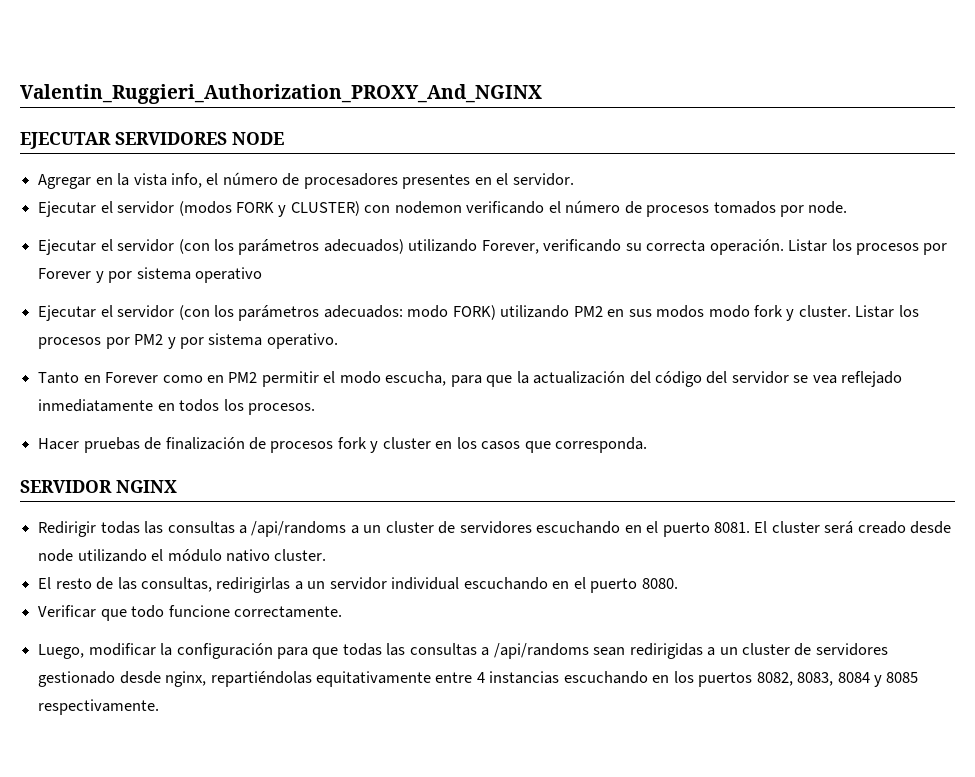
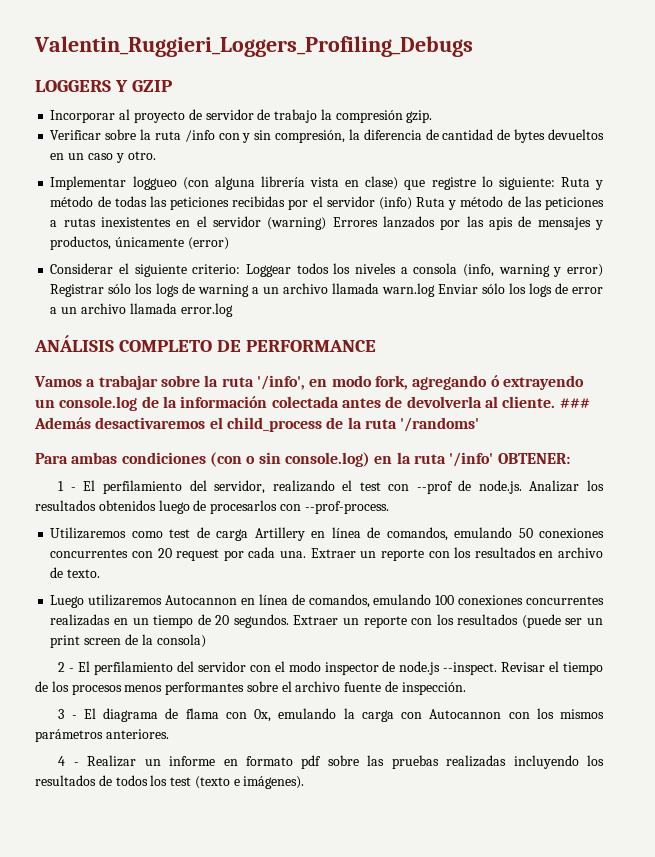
- Valentin_Ruggieri_Authorization_PROXY_And_NGINX
- EJECUTAR SERVIDORES NODE
- Agregar en la vista info, el número de procesadores presentes en el servidor.
- Ejecutar el servidor (modos FORK y CLUSTER) con nodemon verificando el número de procesos tomados por node.
- Ejecutar el servidor (con los parámetros adecuados) utilizando Forever, verificando su correcta operación. Listar los procesos por Forever y por sistema operativo
- Ejecutar el servidor (con los parámetros adecuados: modo FORK) utilizando PM2 en sus modos modo fork y cluster. Listar los procesos por PM2 y por sistema operativo.
- Tanto en Forever como en PM2 permitir el modo escucha, para que la actualización del código del servidor se vea reflejado inmediatamente en todos los procesos.
- Hacer pruebas de finalización de procesos fork y cluster en los casos que corresponda.
- SERVIDOR NGINX
- Redirigir todas las consultas a /api/randoms a un cluster de servidores escuchando en el puerto 8081. El cluster será creado desde node utilizando el módulo nativo cluster.
- El resto de las consultas, redirigirlas a un servidor individual escuchando en el puerto 8080.
- Verificar que todo funcione correctamente.
- Luego, modificar la configuración para que todas las consultas a /api/randoms sean redirigidas a un cluster de servidores gestionado desde nginx, repartiéndolas equitativamente entre 4 instancias escuchando en los puertos 8082, 8083, 8084 y 8085 respectivamente.
+ Valentin_Ruggieri_Loggers_Profiling_Debugs
+ LOGGERS Y GZIP
+ Incorporar al proyecto de servidor de trabajo la compresión gzip.
+ Verificar sobre la ruta /info con y sin compresión, la diferencia de cantidad de bytes devueltos en un caso y otro.
+ Implementar loggueo (con alguna librería vista en clase) que registre lo siguiente: Ruta y método de todas las peticiones recibidas por el servidor (info) Ruta y método de las peticiones a rutas inexistentes en el servidor (warning) Errores lanzados por las apis de mensajes y productos, únicamente (error)
+ Considerar el siguiente criterio: Loggear todos los niveles a consola (info, warning y error) Registrar sólo los logs de warning a un archivo llamada warn.log Enviar sólo los logs de error a un archivo llamada error.log
+ ANÁLISIS COMPLETO DE PERFORMANCE
+ Vamos a trabajar sobre la ruta '/info', en modo fork, agregando ó extrayendo un console.log de la información colectada antes de devolverla al cliente. ### Además desactivaremos el child_process de la ruta '/randoms'
+ Para ambas condiciones (con o sin console.log) en la ruta '/info' OBTENER:
+ 1 - El perfilamiento del servidor, realizando el test con --prof de node.js. Analizar los resultados obtenidos luego de procesarlos con --prof-process.
+ Utilizaremos como test de carga Artillery en línea de comandos, emulando 50 conexiones concurrentes con 20 request por cada una. Extraer un reporte con los resultados en archivo de texto.
+ Luego utilizaremos Autocannon en línea de comandos, emulando 100 conexiones concurrentes realizadas en un tiempo de 20 segundos. Extraer un reporte con los resultados (puede ser un print screen de la consola)
+ 2 - El perfilamiento del servidor con el modo inspector de node.js --inspect. Revisar el tiempo de los procesos menos performantes sobre el archivo fuente de inspección.
+ 3 - El diagrama de flama con 0x, emulando la carga con Autocannon con los mismos parámetros anteriores.
+ 4 - Realizar un informe en formato pdf sobre las pruebas realizadas incluyendo los resultados de todos los test (texto e imágenes).

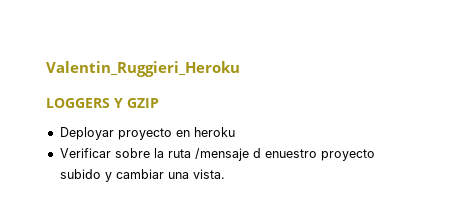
- Valentin_Ruggieri_Loggers_Profiling_Debugs
+ Valentin_Ruggieri_Heroku
- Incorporar al proyecto de servidor de trabajo la compresión gzip.
- Verificar sobre la ruta /info con y sin compresión, la diferencia de cantidad de bytes devueltos en un caso y otro.
- Implementar loggueo (con alguna librería vista en clase) que registre lo siguiente: Ruta y método de todas las peticiones recibidas por el servidor (info) Ruta y método de las peticiones a rutas inexistentes en el servidor (warning) Errores lanzados por las apis de mensajes y productos, únicamente (error)
- Considerar el siguiente criterio: Loggear todos los niveles a consola (info, warning y error) Registrar sólo los logs de warning a un archivo llamada warn.log Enviar sólo los logs de error a un archivo llamada error.log
- ANÁLISIS COMPLETO DE PERFORMANCE
- Vamos a trabajar sobre la ruta '/info', en modo fork, agregando ó extrayendo un console.log de la información colectada antes de devolverla al cliente. ### Además desactivaremos el child_process de la ruta '/randoms'
- Para ambas condiciones (con o sin console.log) en la ruta '/info' OBTENER:
- 1 - El perfilamiento del servidor, realizando el test con --prof de node.js. Analizar los resultados obtenidos luego de procesarlos con --prof-process.
- Utilizaremos como test de carga Artillery en línea de comandos, emulando 50 conexiones concurrentes con 20 request por cada una. Extraer un reporte con los resultados en archivo de texto.
- Luego utilizaremos Autocannon en línea de comandos, emulando 100 conexiones concurrentes realizadas en un tiempo de 20 segundos. Extraer un reporte con los resultados (puede ser un print screen de la consola)
- 2 - El perfilamiento del servidor con el modo inspector de node.js --inspect. Revisar el tiempo de los procesos menos performantes sobre el archivo fuente de inspección.
- 3 - El diagrama de flama con 0x, emulando la carga con Autocannon con los mismos parámetros anteriores.
- 4 - Realizar un informe en formato pdf sobre las pruebas realizadas incluyendo los resultados de todos los test (texto e imágenes).
+ Deployar proyecto en heroku
+ Verificar sobre la ruta /mensaje d enuestro proyecto subido y cambiar una vista.

